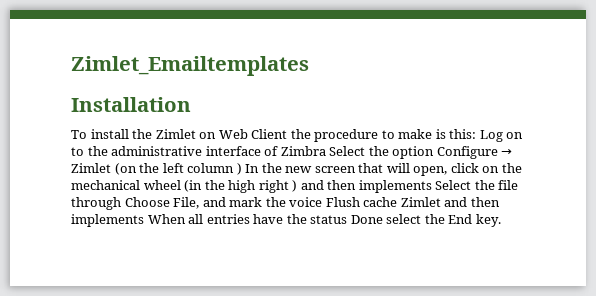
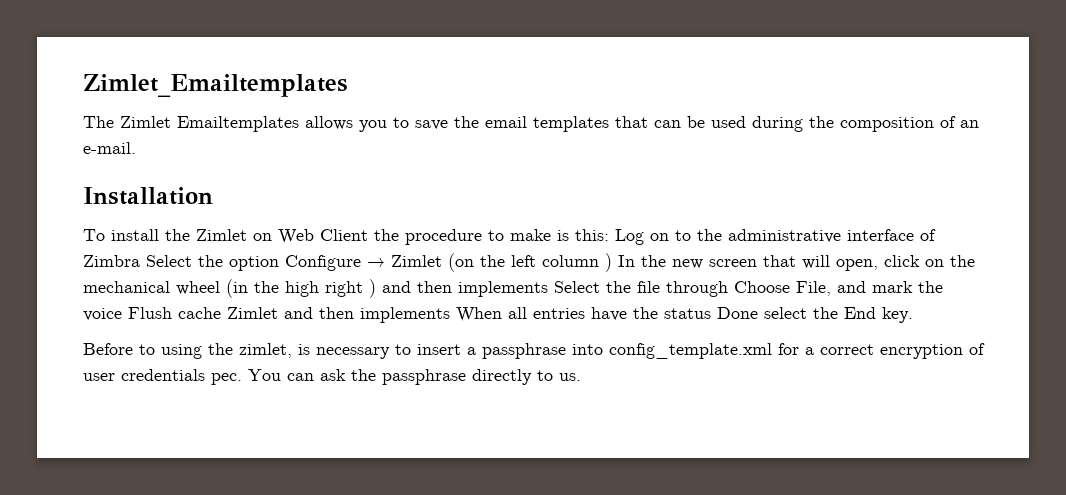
+ The Zimlet Emailtemplates allows you to save the email templates that can be used during the composition of an e-mail.
+ Before to using the zimlet, is necessary to insert a passphrase into config_template.xml for a correct encryption of user credentials pec. You can ask the passphrase directly to us.

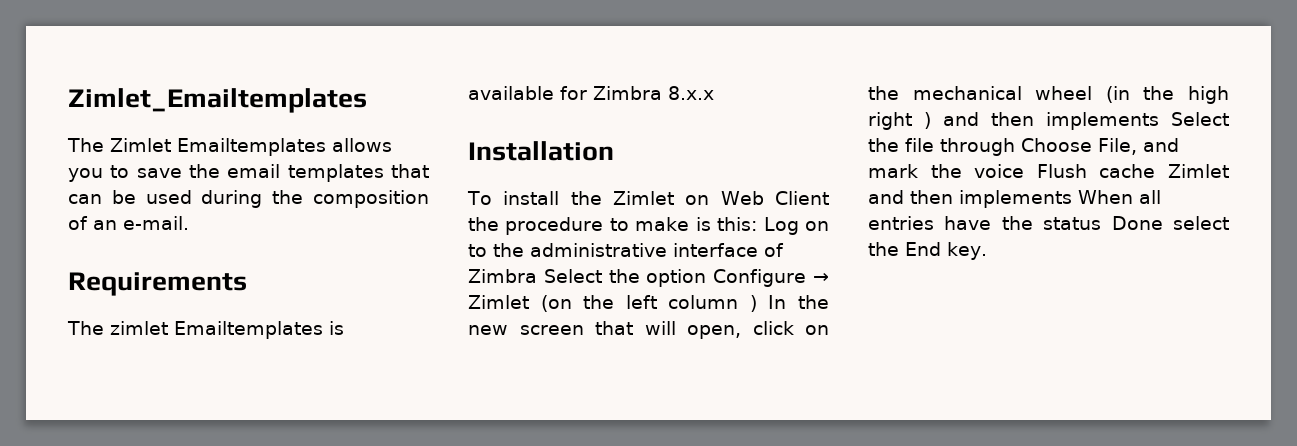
+ Requirements
+ The zimlet Emailtemplates is available for Zimbra 8.x.x
- Before to using the zimlet, is necessary to insert a passphrase into config_template.xml for a correct encryption of user credentials pec. You can ask the passphrase directly to us.

